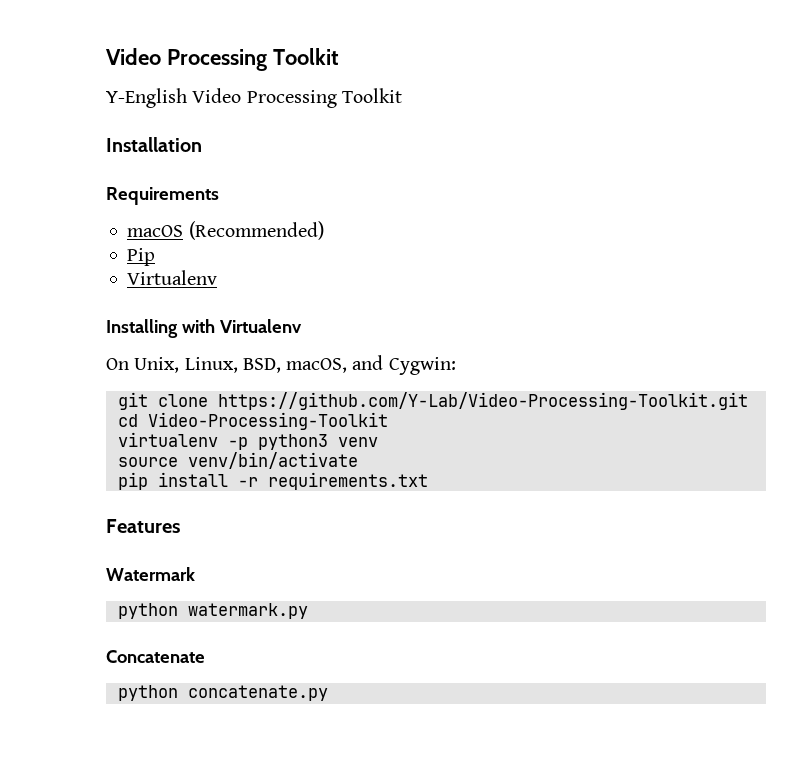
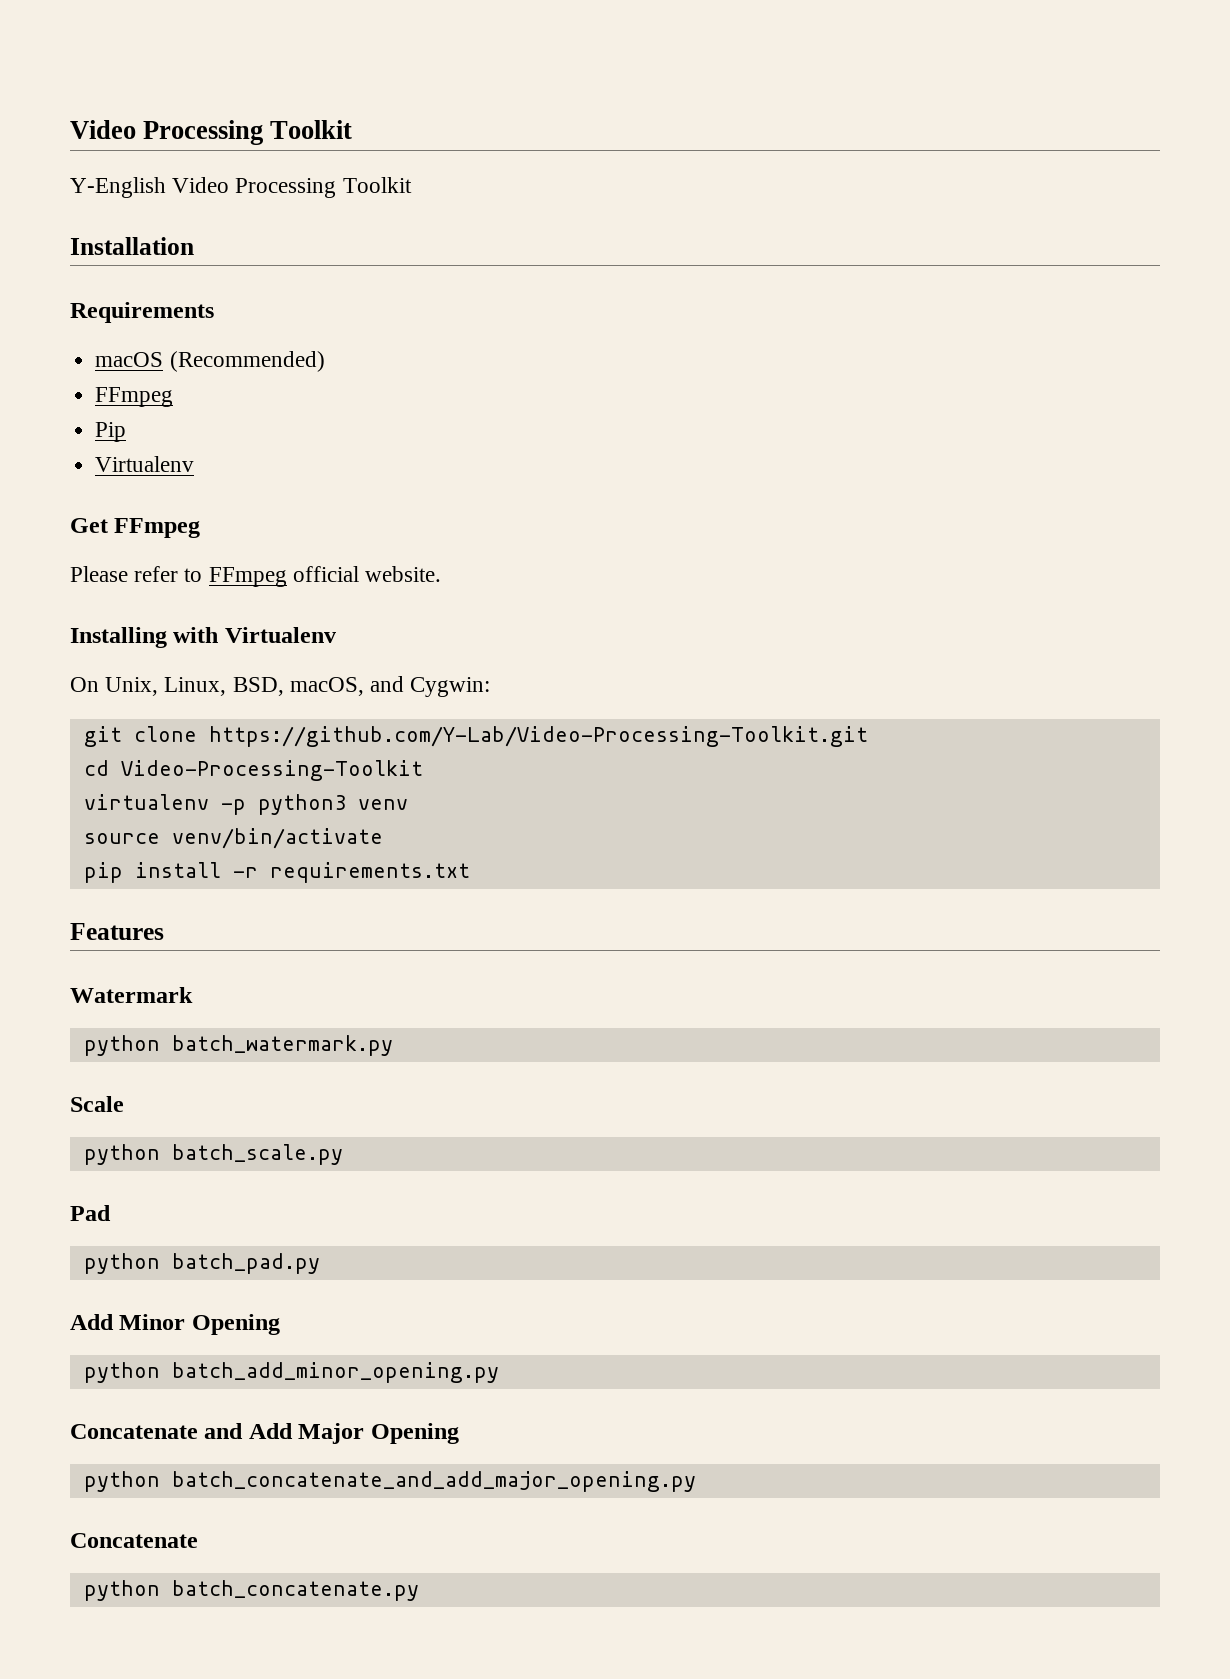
  macOS (Recommended)
+ FFmpeg
+ Get FFmpeg
+ Please refer to FFmpeg official website.
- python watermark.py
+ python batch_watermark.py
+ Scale
+ python batch_scale.py
+ Pad
+ python batch_pad.py
+ Add Minor Opening
+ python batch_add_minor_opening.py
+ Concatenate and Add Major Opening
+ python batch_concatenate_and_add_major_opening.py
- python concatenate.py
+ python batch_concatenate.py

